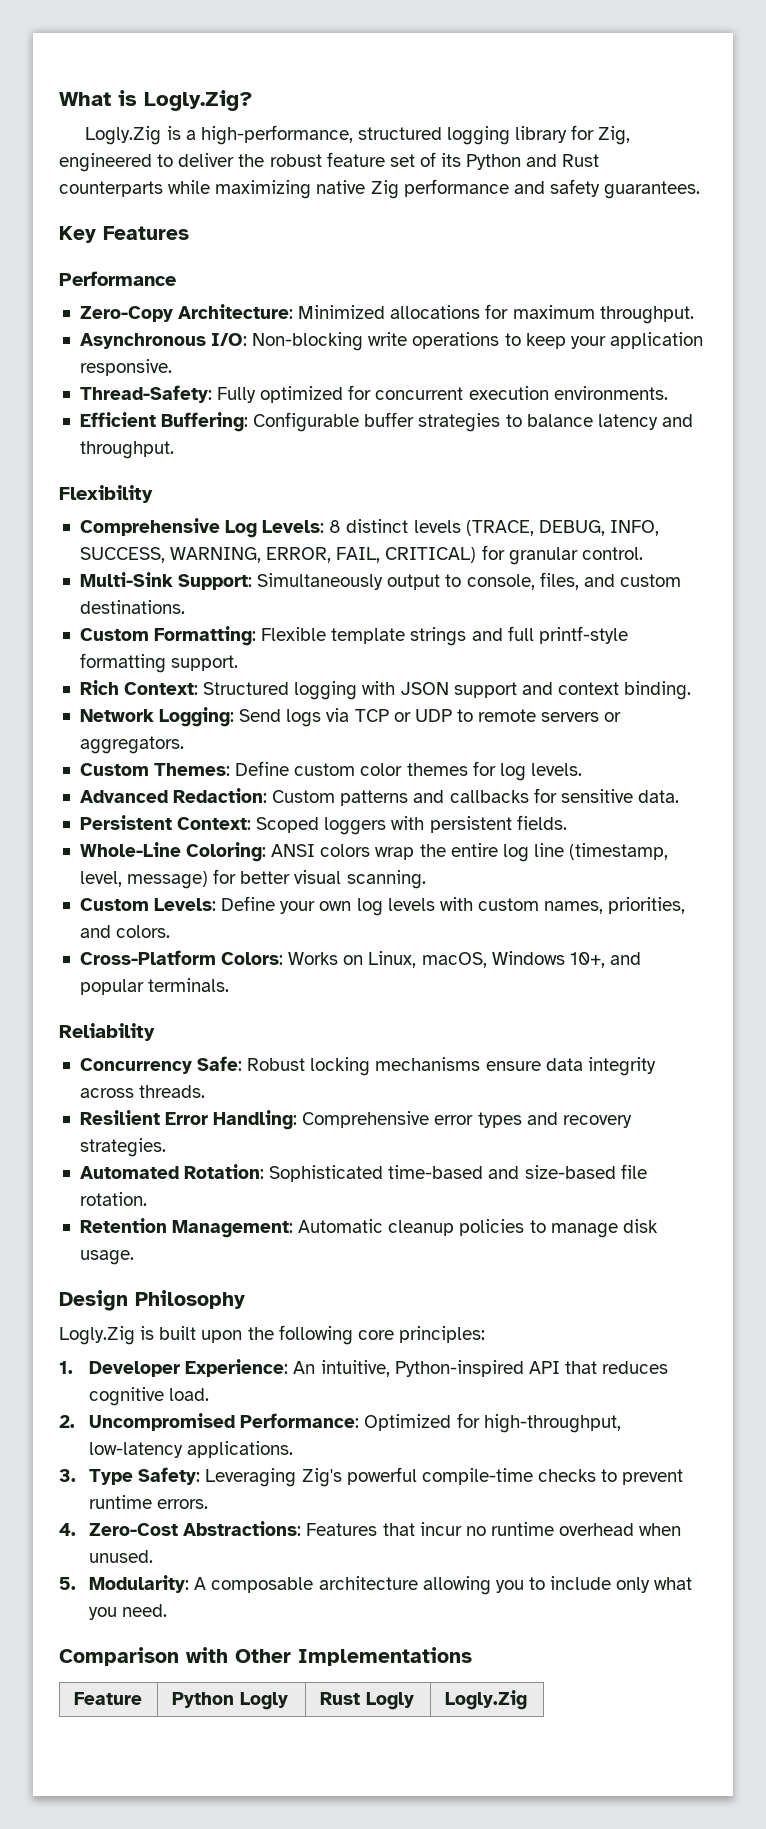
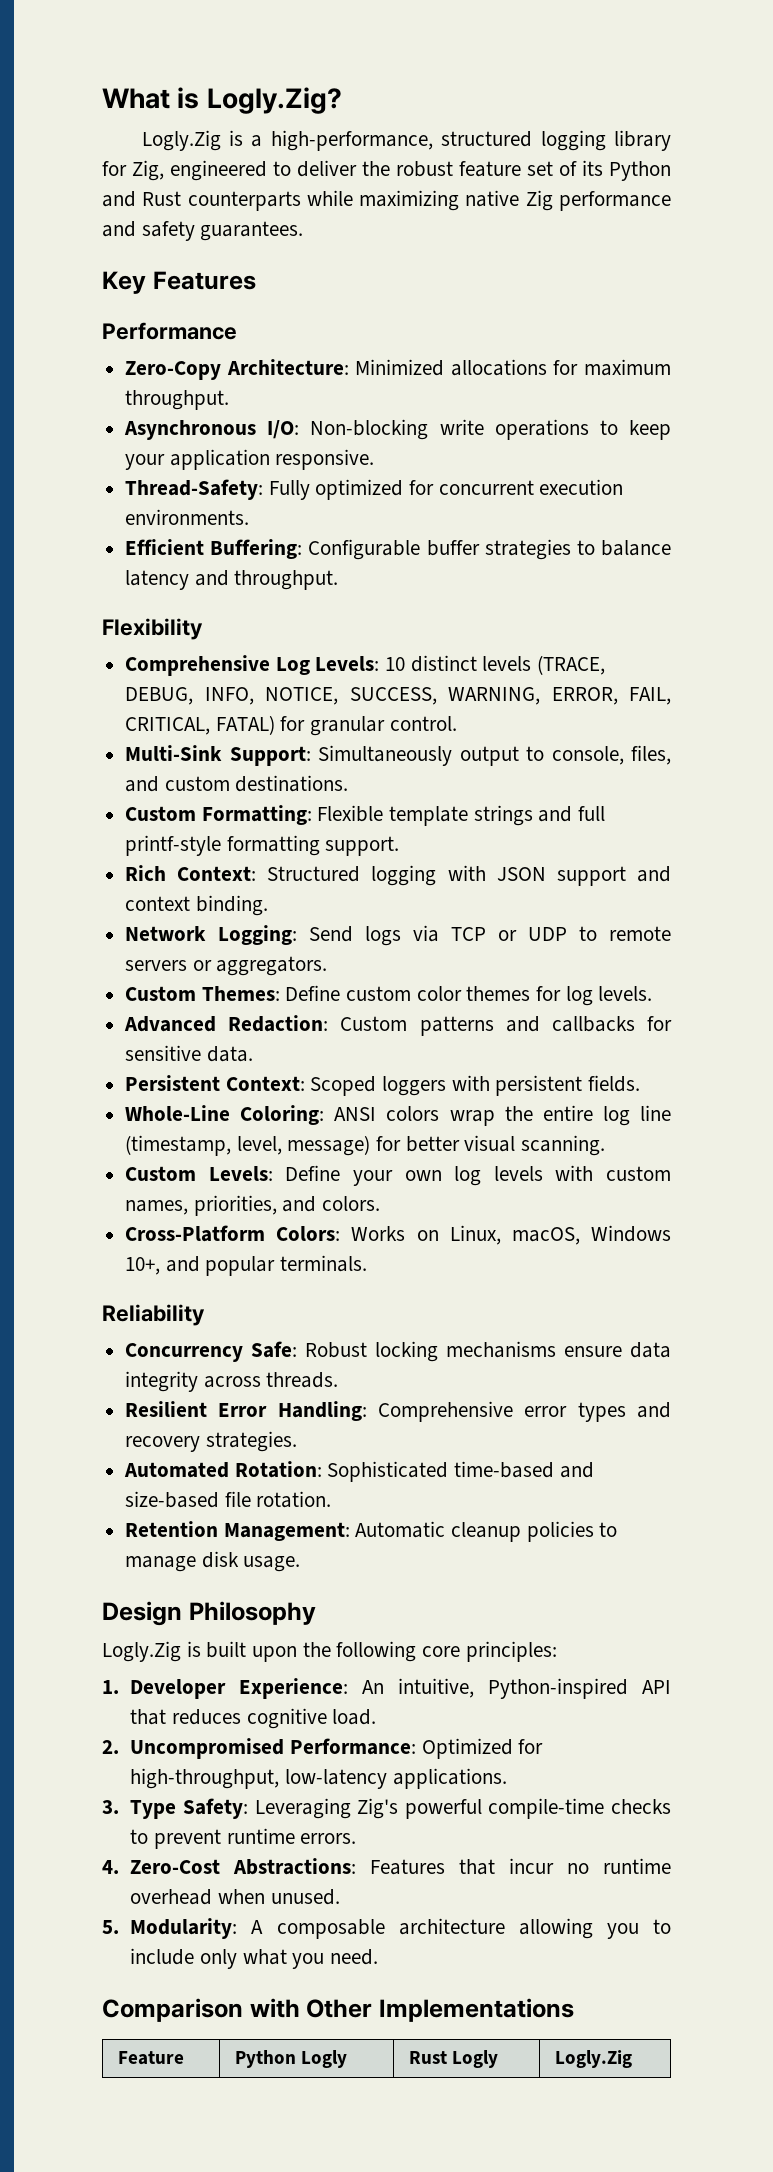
- Comprehensive Log Levels: 8 distinct levels (TRACE, DEBUG, INFO, SUCCESS, WARNING, ERROR, FAIL, CRITICAL) for granular control.
+ Comprehensive Log Levels: 10 distinct levels (TRACE, DEBUG, INFO, NOTICE, SUCCESS, WARNING, ERROR, FAIL, CRITICAL, FATAL) for granular control.

